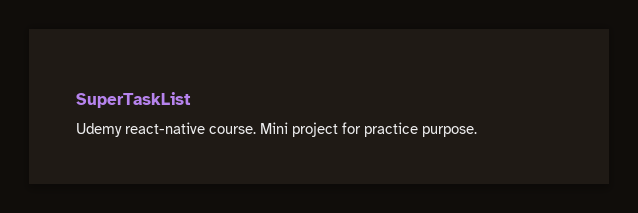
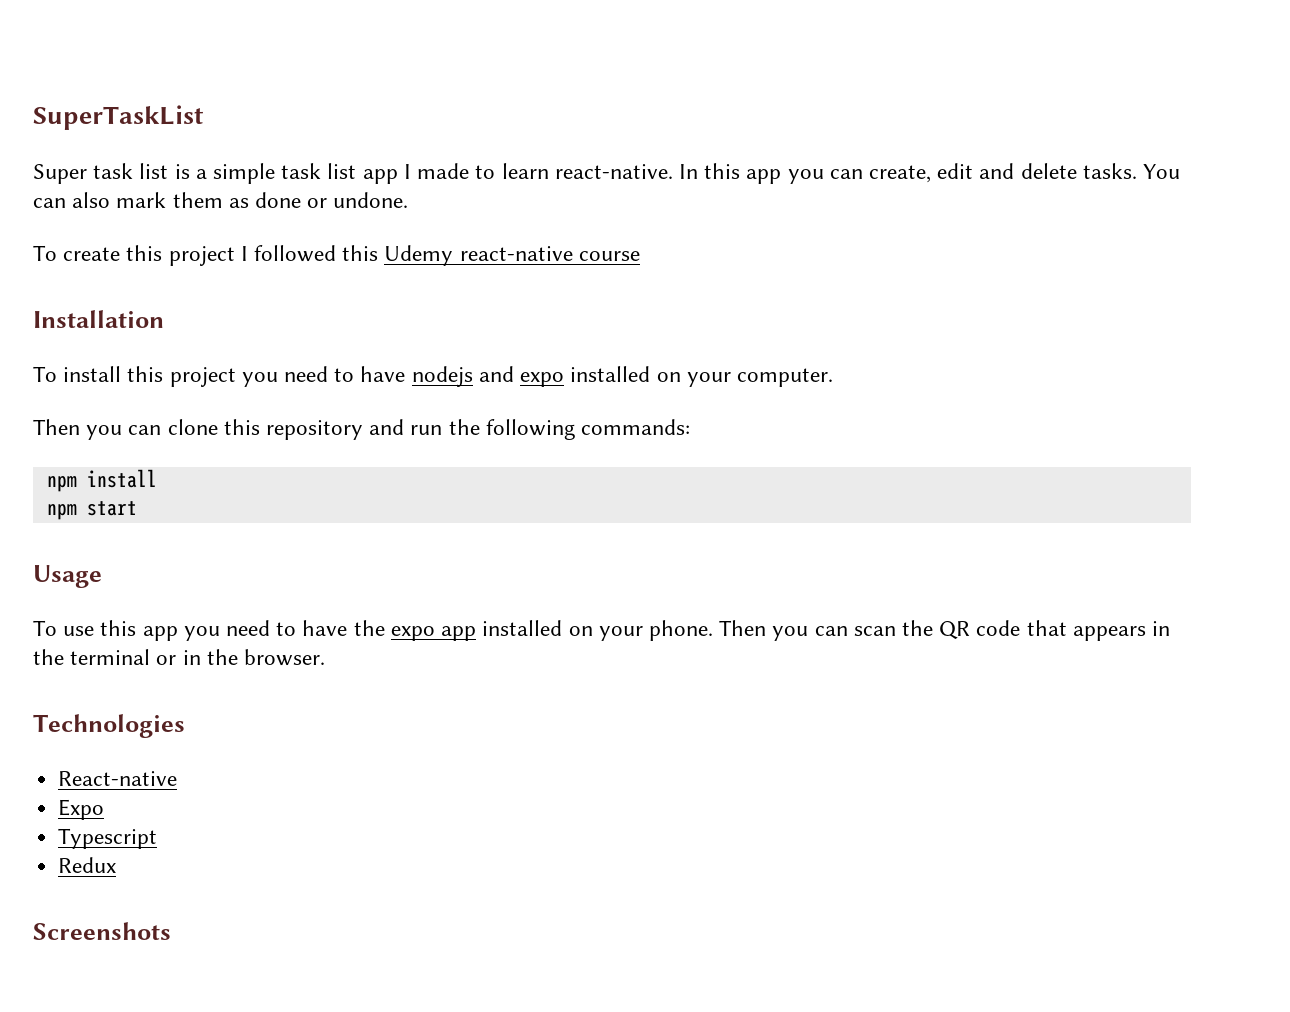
- Udemy react-native course. Mini project for practice purpose.
+ Super task list is a simple task list app I made to learn react-native. In this app you can create, edit and delete tasks. You can also mark them as done or undone.
+ To create this project I followed this Udemy react-native course
+ Installation
+ To install this project you need to have nodejs and expo installed on your computer.
+ Then you can clone this repository and run the following commands:
+ npm install
+ npm start
+ Usage
+ To use this app you need to have the expo app installed on your phone. Then you can scan the QR code that appears in the terminal or in the browser.
+ Technologies
+ React-native
+ Expo
+ Typescript
+ Redux
+ Screenshots

